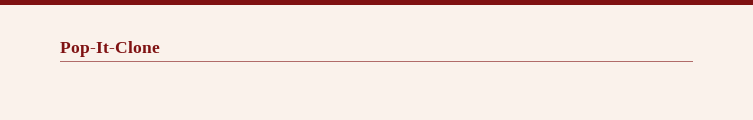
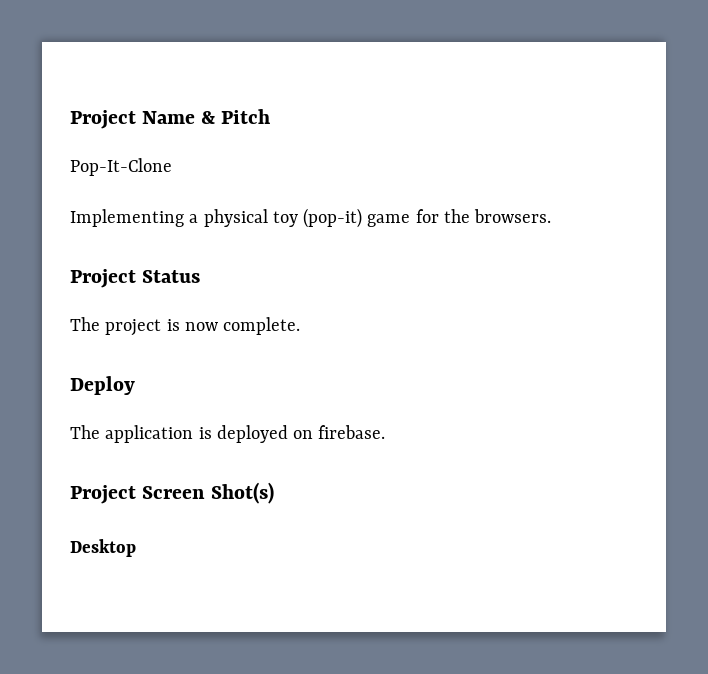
+ Project Name & Pitch
  Pop-It-Clone
+ Implementing a physical toy (pop-it) game for the browsers.
+ Project Status
+ The project is now complete.
+ Deploy
+ The application is deployed on firebase.
+ Project Screen Shot(s)
+ Desktop

